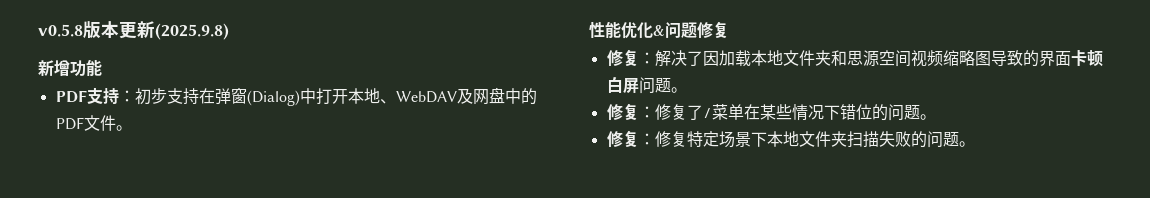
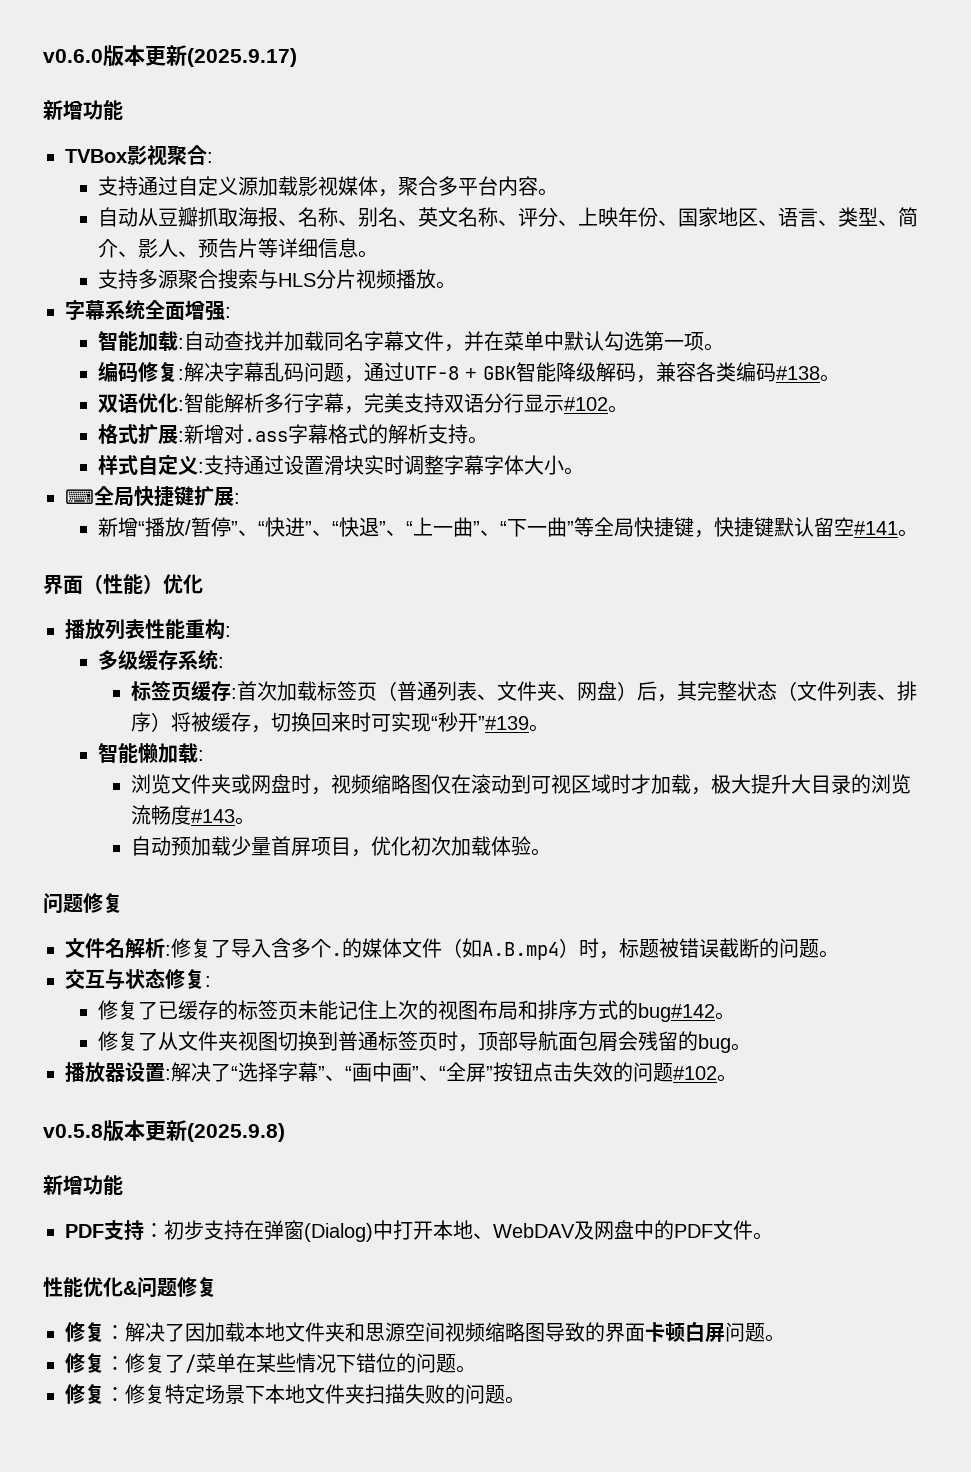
+ v0.6.0版本更新(2025.9.17)
+ 新增功能
+ TVBox影视聚合:
+ 支持通过自定义源加载影视媒体，聚合多平台内容。
+ 自动从豆瓣抓取海报、名称、别名、英文名称、评分、上映年份、国家地区、语言、类型、简介、影人、预告片等详细信息。
+ 支持多源聚合搜索与HLS分片视频播放。
+ 字幕系统全面增强:
+ 智能加载:自动查找并加载同名字幕文件，并在菜单中默认勾选第一项。
+ 编码修复:解决字幕乱码问题，通过UTF-8 + GBK智能降级解码，兼容各类编码#138。
+ 双语优化:智能解析多行字幕，完美支持双语分行显示#102。
+ 格式扩展:新增对.ass字幕格式的解析支持。
+ 样式自定义:支持通过设置滑块实时调整字幕字体大小。
+ ⌨全局快捷键扩展:
+ 新增“播放/暂停”、“快进”、“快退”、“上一曲”、“下一曲”等全局快捷键，快捷键默认留空#141。
+ 界面（性能）优化
+ 播放列表性能重构:
+ 多级缓存系统:
+ 标签页缓存:首次加载标签页（普通列表、文件夹、网盘）后，其完整状态（文件列表、排序）将被缓存，切换回来时可实现“秒开”#139。
+ 智能懒加载:
+ 浏览文件夹或网盘时，视频缩略图仅在滚动到可视区域时才加载，极大提升大目录的浏览流畅度#143。
+ 自动预加载少量首屏项目，优化初次加载体验。
+ 问题修复
+ 文件名解析:修复了导入含多个.的媒体文件（如A.B.mp4）时，标题被错误截断的问题。
+ 交互与状态修复:
+ 修复了已缓存的标签页未能记住上次的视图布局和排序方式的bug#142。
+ 修复了从文件夹视图切换到普通标签页时，顶部导航面包屑会残留的bug。
+ 播放器设置:解决了“选择字幕”、“画中画”、“全屏”按钮点击失效的问题#102。

